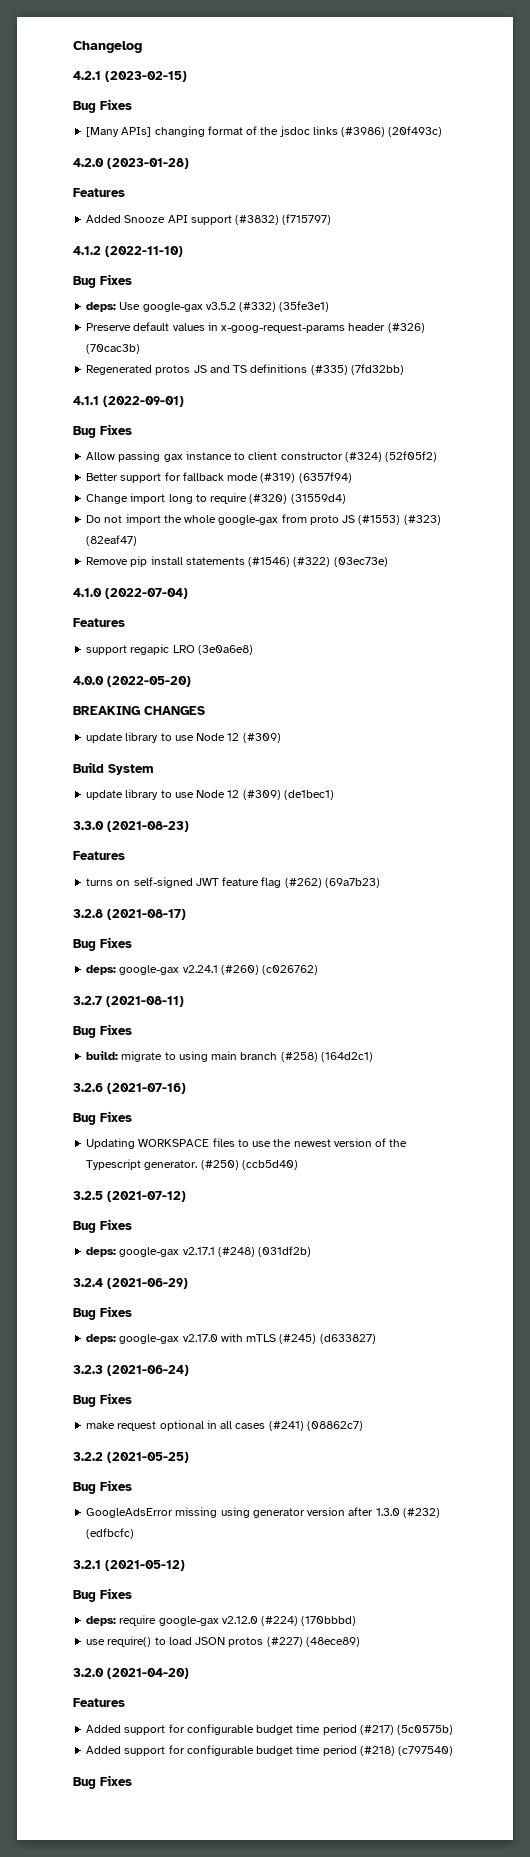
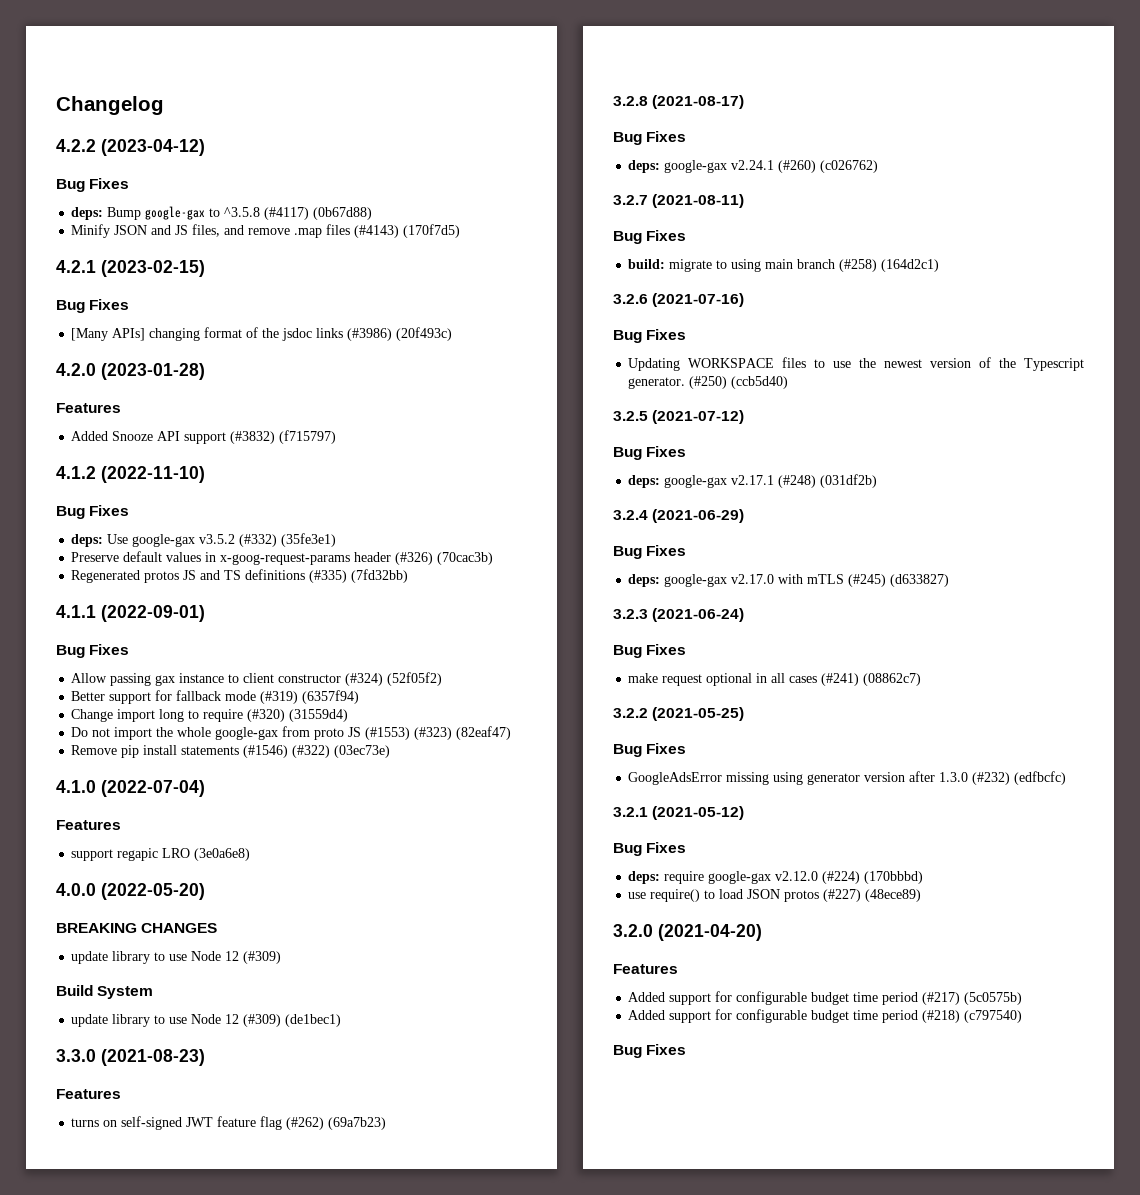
+ 4.2.2 (2023-04-12)
+ Bug Fixes
+ deps: Bump google-gax to ^3.5.8 (#4117) (0b67d88)
+ Minify JSON and JS files, and remove .map files (#4143) (170f7d5)

